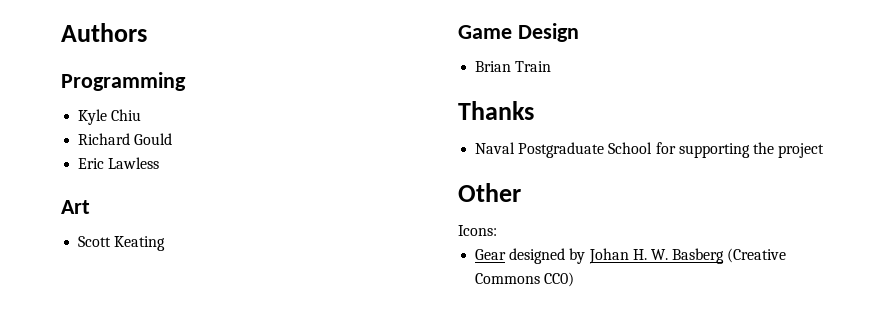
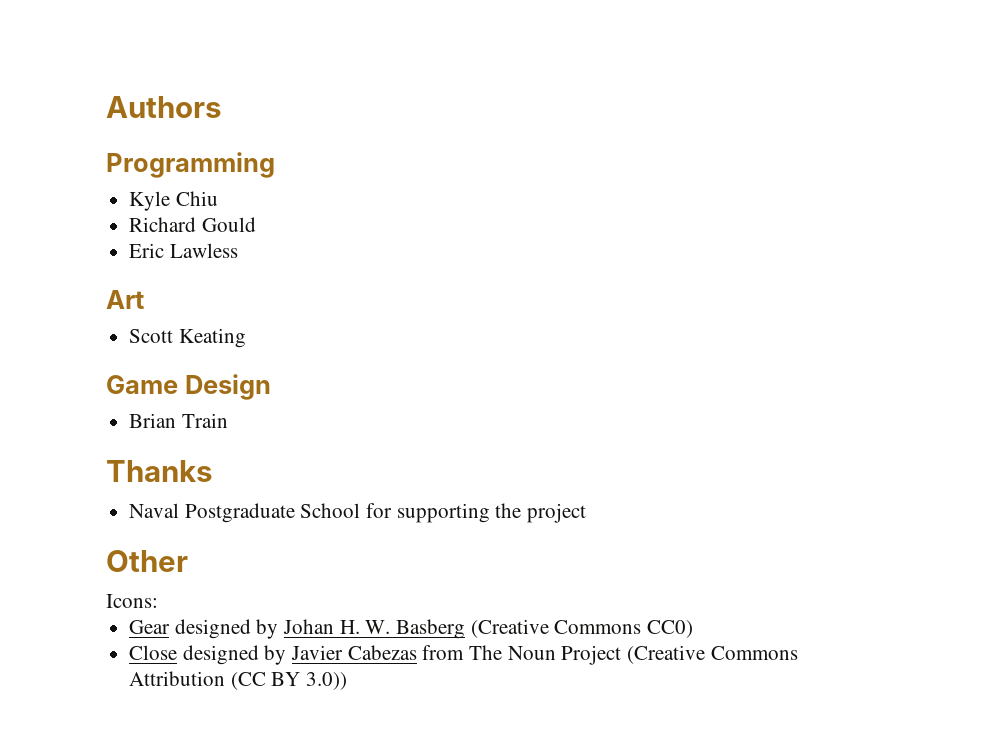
+ Close designed by Javier Cabezas from The Noun Project (Creative Commons Attribution (CC BY 3.0))

